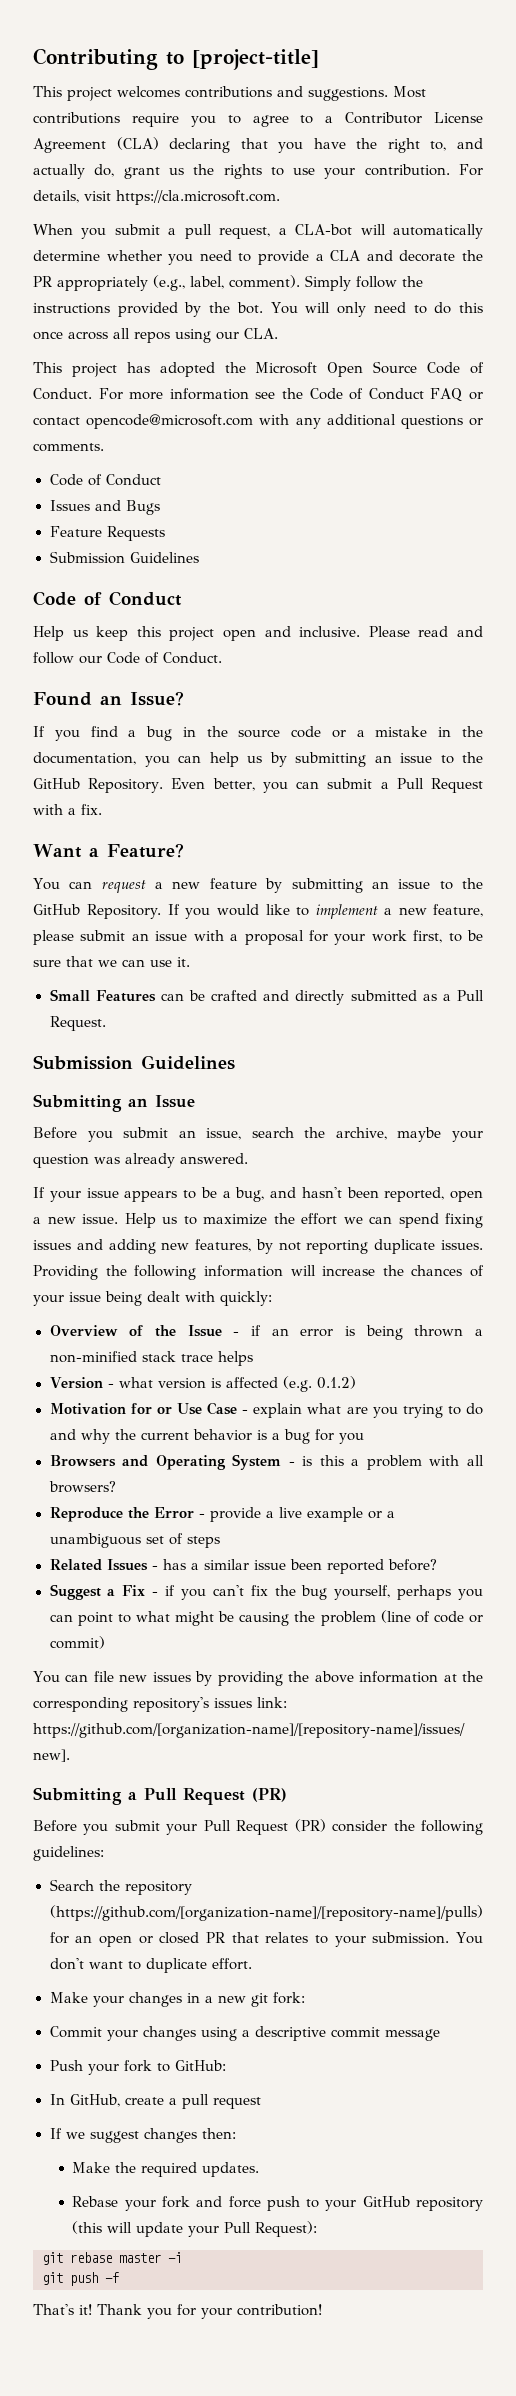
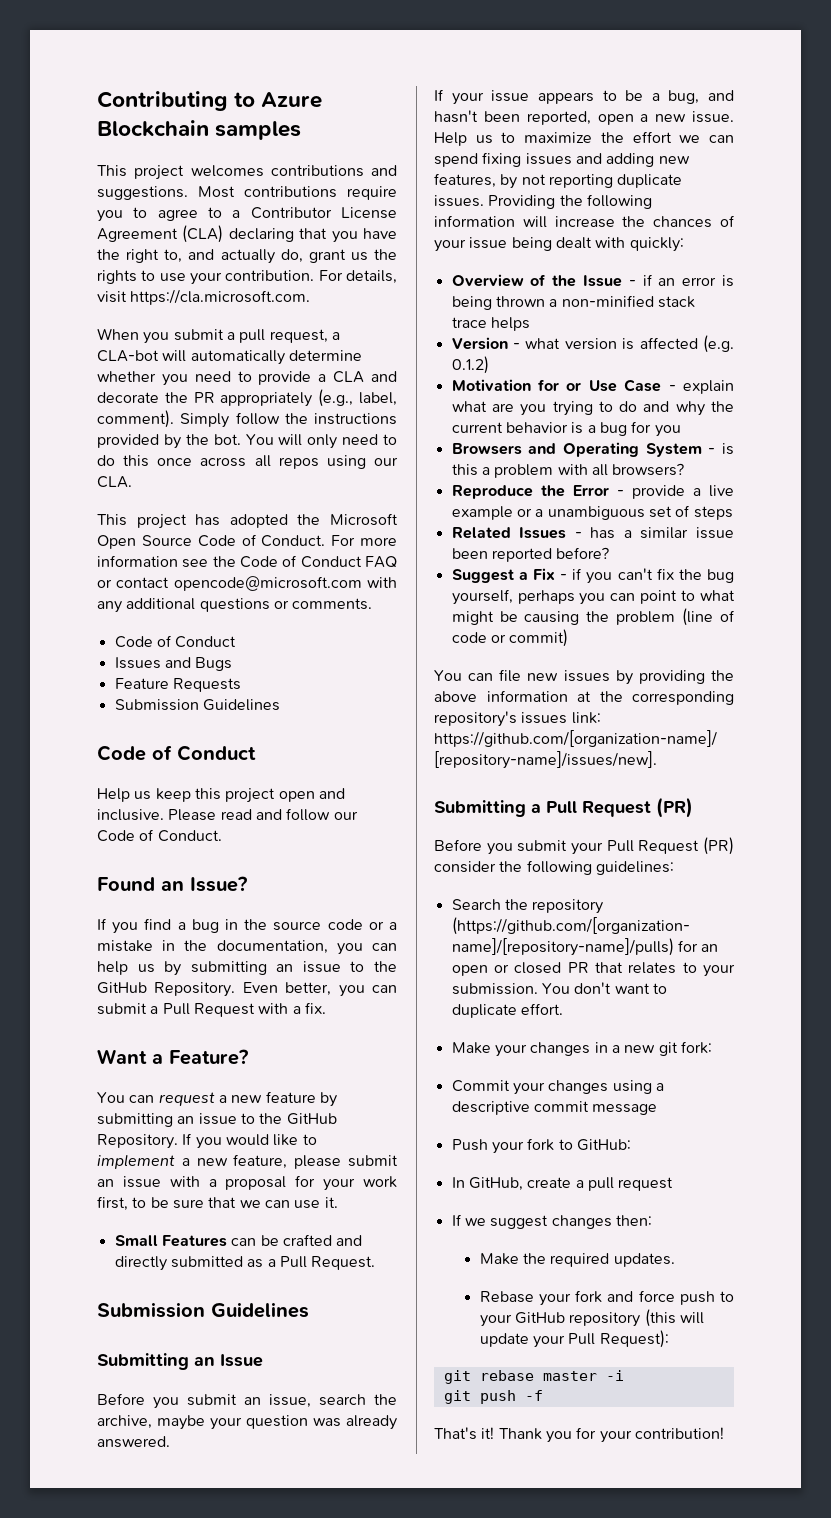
- Contributing to [project-title]
+ Contributing to Azure Blockchain samples

